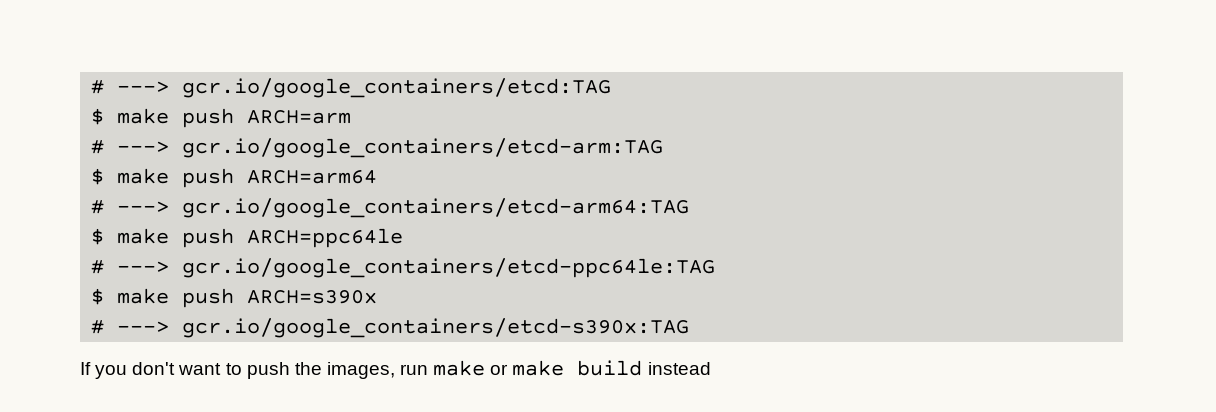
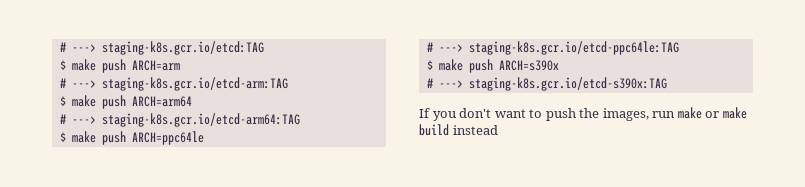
- # ---> gcr.io/google_containers/etcd:TAG
+ # ---> staging-k8s.gcr.io/etcd:TAG
- # ---> gcr.io/google_containers/etcd-arm:TAG
+ # ---> staging-k8s.gcr.io/etcd-arm:TAG
- # ---> gcr.io/google_containers/etcd-arm64:TAG
+ # ---> staging-k8s.gcr.io/etcd-arm64:TAG
- # ---> gcr.io/google_containers/etcd-ppc64le:TAG
+ # ---> staging-k8s.gcr.io/etcd-ppc64le:TAG
- # ---> gcr.io/google_containers/etcd-s390x:TAG
+ # ---> staging-k8s.gcr.io/etcd-s390x:TAG

